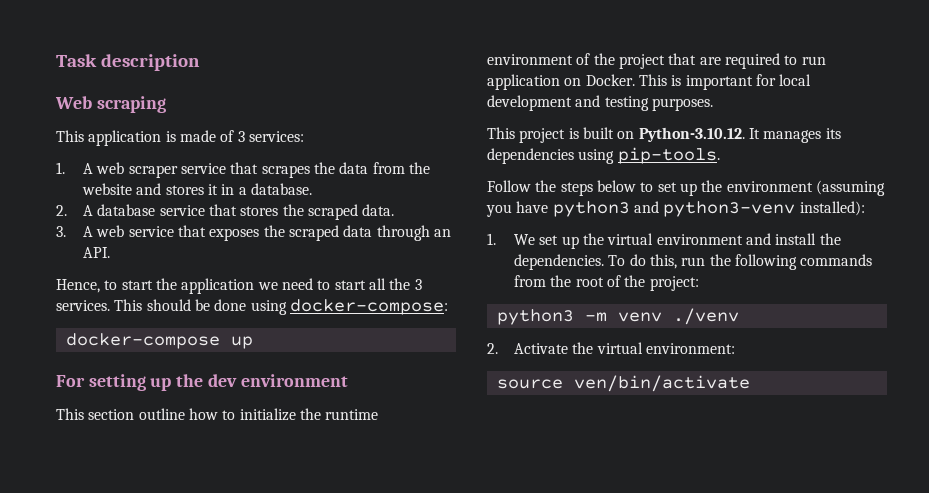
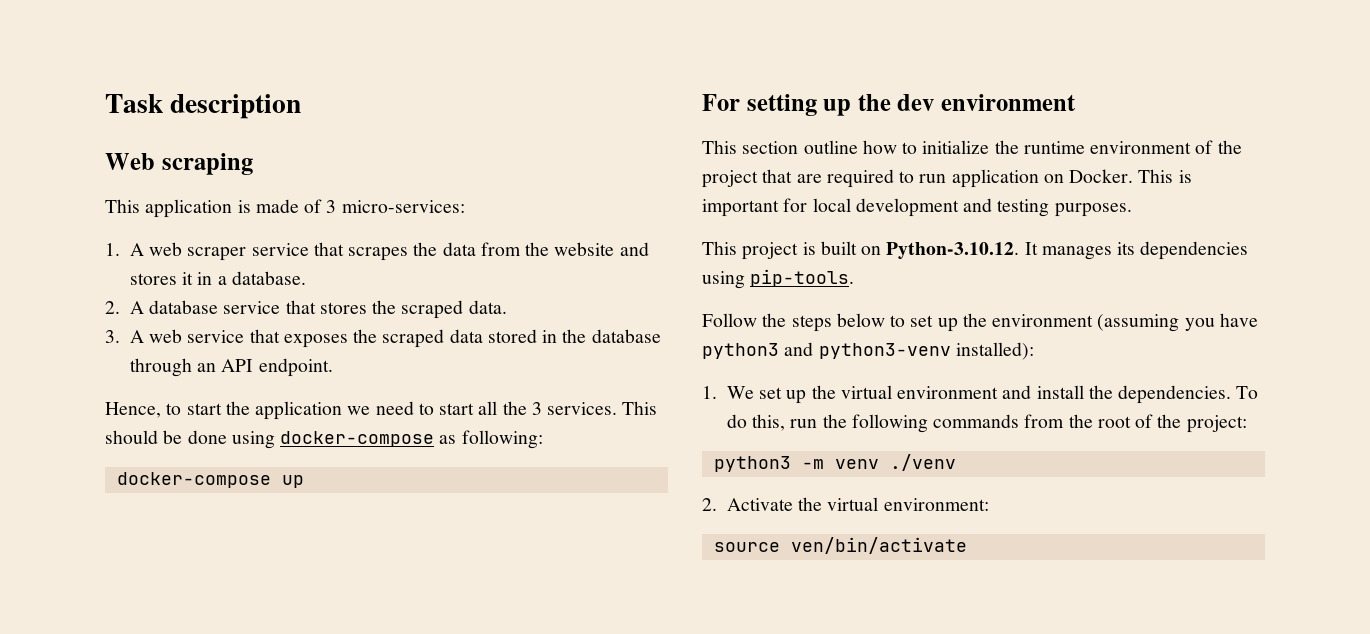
- This application is made of 3 services:
+ This application is made of 3 micro-services:
- 3. A web service that exposes the scraped data through an API.
+ 3. A web service that exposes the scraped data stored in the database through an API endpoint.
- This should be done using docker-compose:
+ This should be done using docker-compose as following:

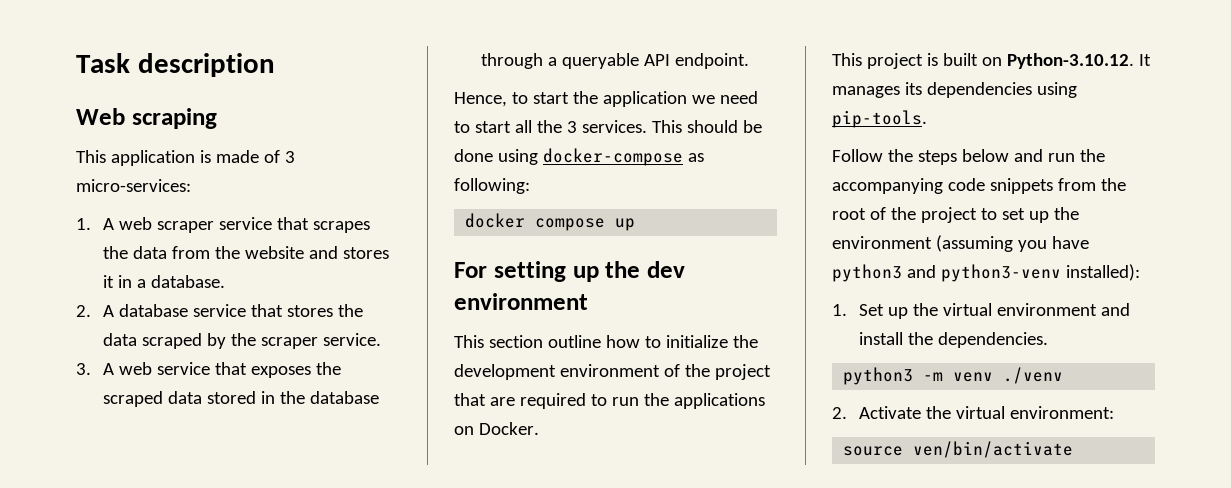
- 2. A database service that stores the scraped data.
+ 2. A database service that stores the data scraped by the scraper service.
- 3. A web service that exposes the scraped data stored in the database through an API endpoint.
+ 3. A web service that exposes the scraped data stored in the database through a queryable API endpoint.
- docker-compose up
+ docker compose up
- This section outline how to initialize the runtime environment of the project that are required to run application on Docker. This is important for local development and testing purposes.
+ This section outline how to initialize the development environment of the project that are required to run the applications on Docker.
- Follow the steps below to set up the environment (assuming you have python3 and python3-venv installed):
+ Follow the steps below and run the accompanying code snippets from the root of the project to set up the environment (assuming you have python3 and python3-venv installed):
- 1. We set up the virtual environment and install the dependencies. To do this, run the following commands from the root of the project:
+ 1. Set up the virtual environment and install the dependencies.

